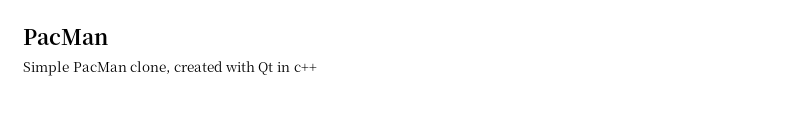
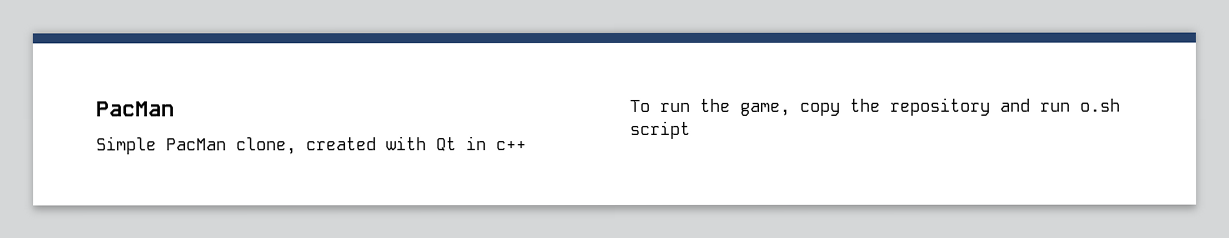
+ To run the game, copy the repository and run o.sh script

